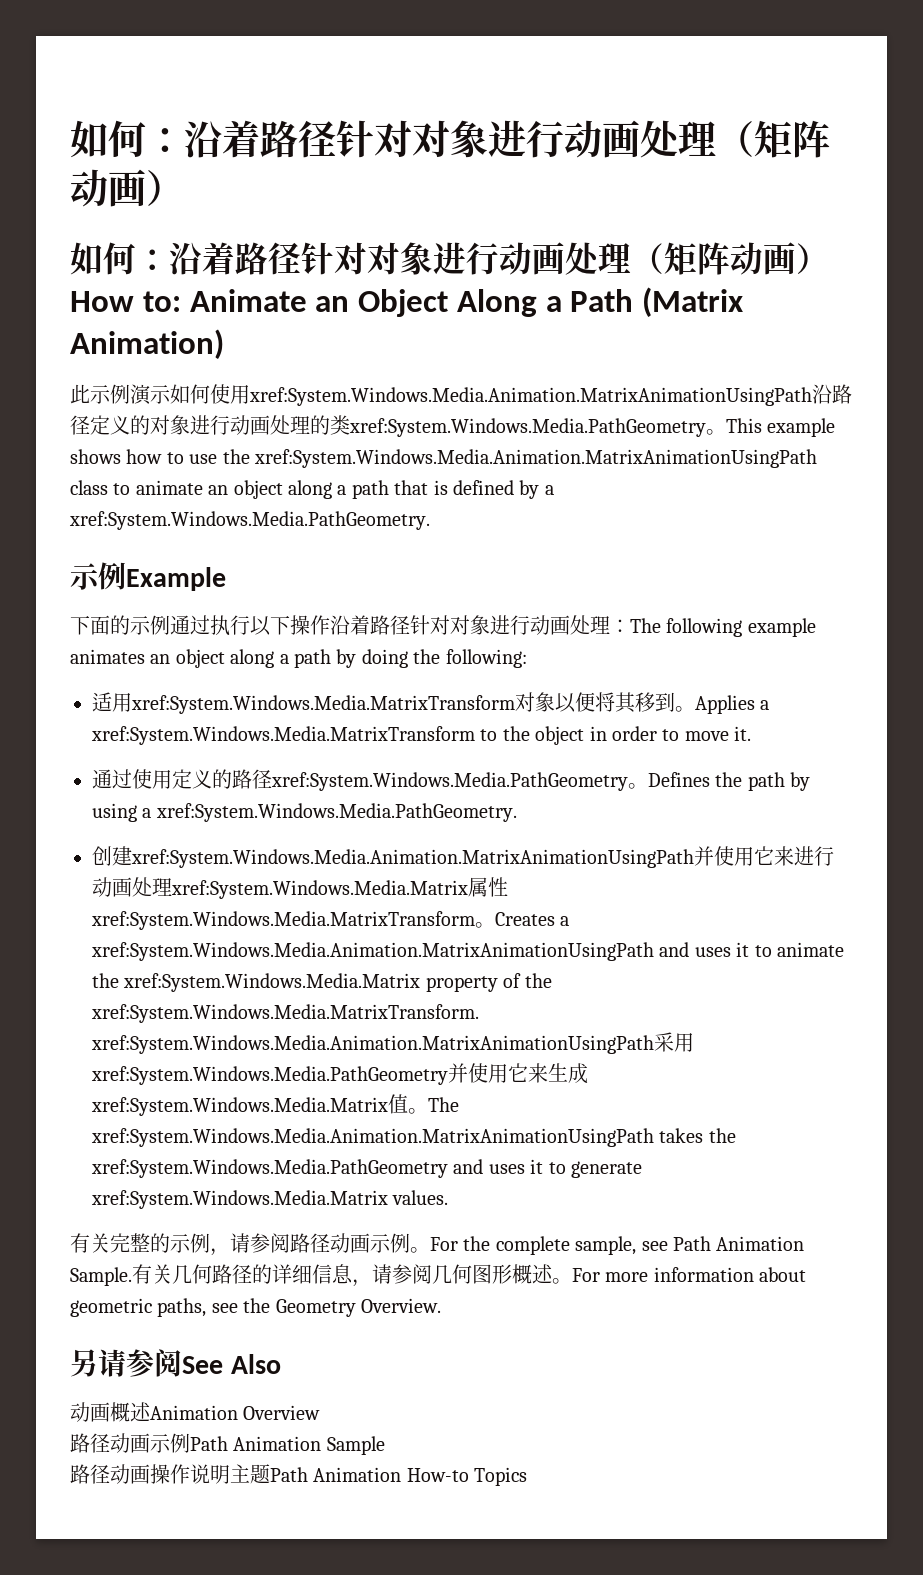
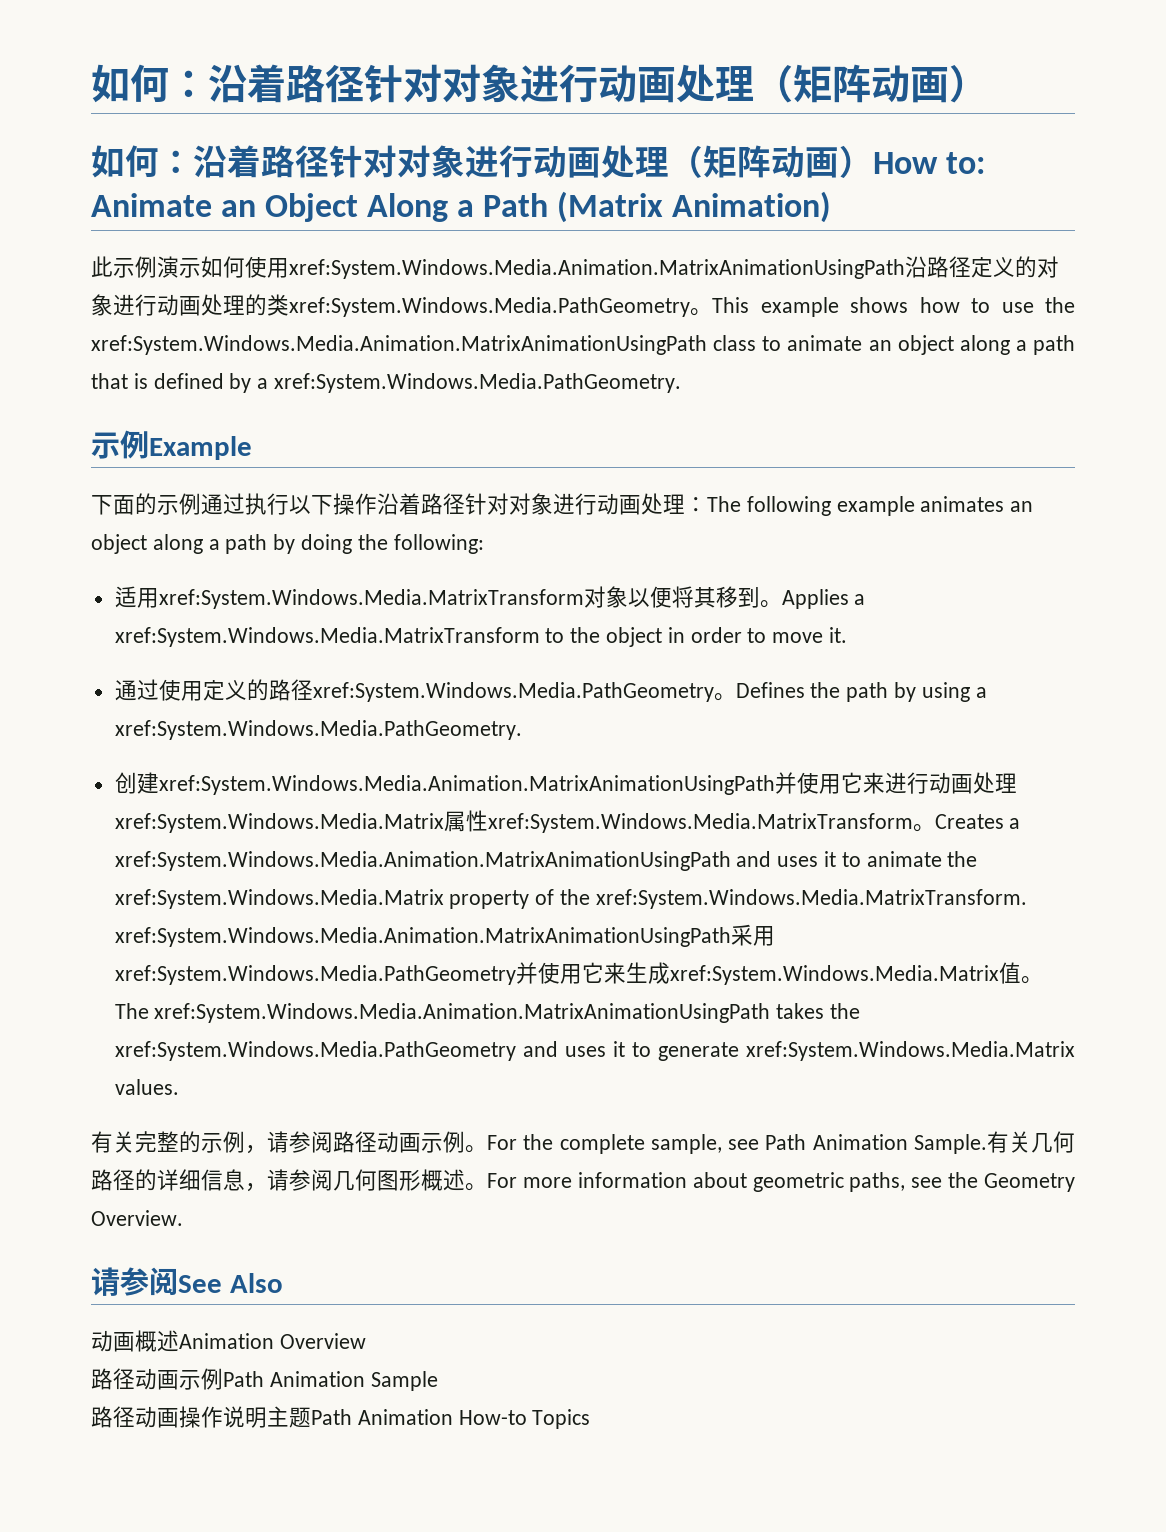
- 另请参阅See Also
+ 请参阅See Also

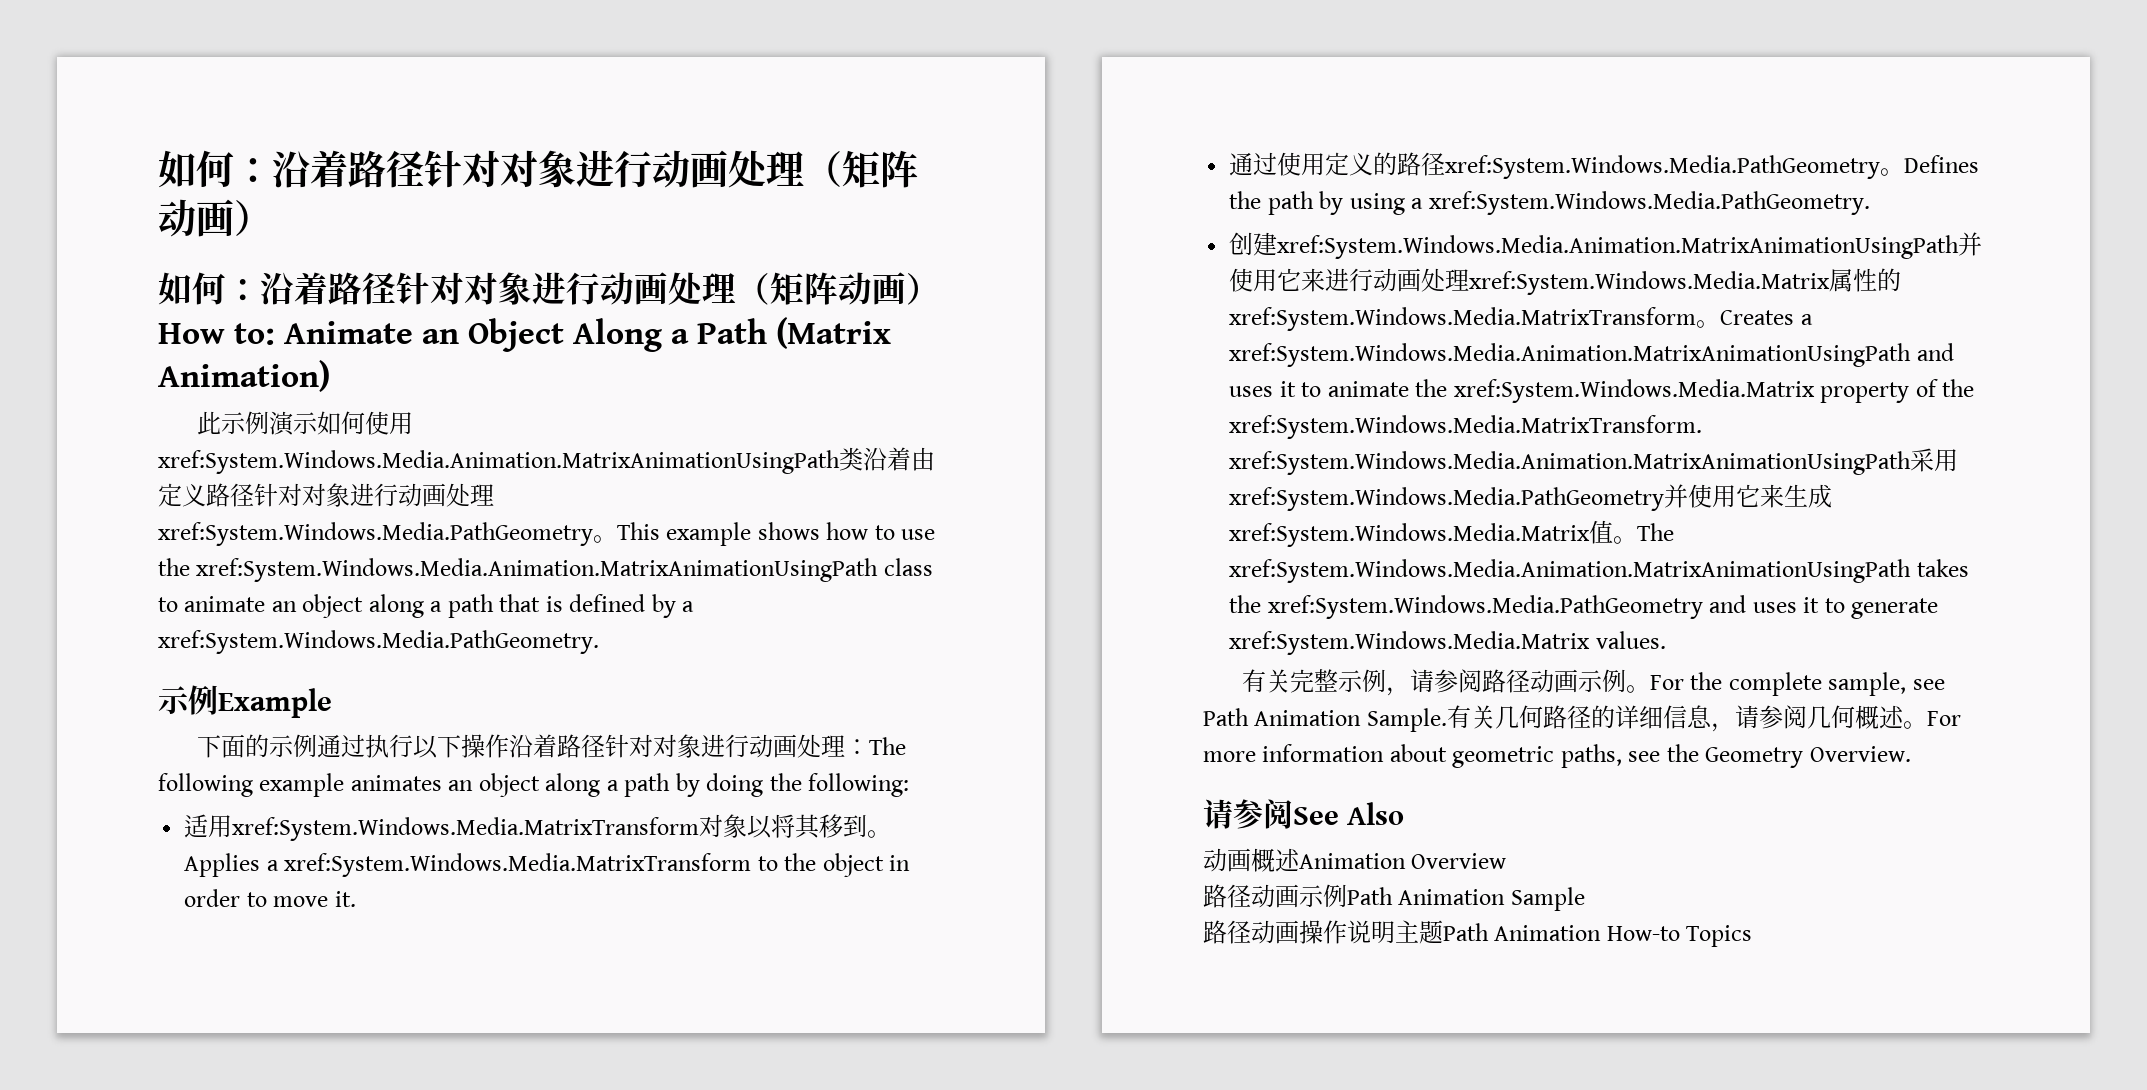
- 此示例演示如何使用xref:System.Windows.Media.Animation.MatrixAnimationUsingPath沿路径定义的对象进行动画处理的类xref:System.Windows.Media.PathGeometry。
+ 此示例演示如何使用xref:System.Windows.Media.Animation.MatrixAnimationUsingPath类沿着由定义路径针对对象进行动画处理xref:System.Windows.Media.PathGeometry。
- 适用xref:System.Windows.Media.MatrixTransform对象以便将其移到。
+ 适用xref:System.Windows.Media.MatrixTransform对象以将其移到。
- 创建xref:System.Windows.Media.Animation.MatrixAnimationUsingPath并使用它来进行动画处理xref:System.Windows.Media.Matrix属性xref:System.Windows.Media.MatrixTransform。
+ 创建xref:System.Windows.Media.Animation.MatrixAnimationUsingPath并使用它来进行动画处理xref:System.Windows.Media.Matrix属性的xref:System.Windows.Media.MatrixTransform。
- 有关完整的示例，请参阅路径动画示例。
+ 有关完整示例，请参阅路径动画示例。
- 有关几何路径的详细信息，请参阅几何图形概述。
+ 有关几何路径的详细信息，请参阅几何概述。

